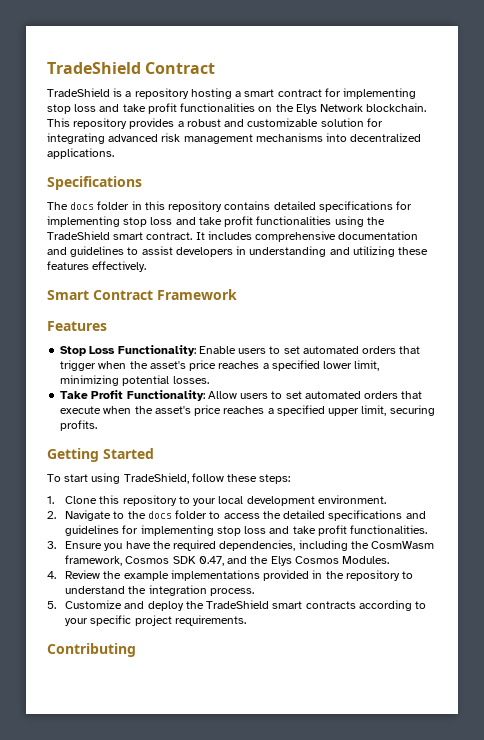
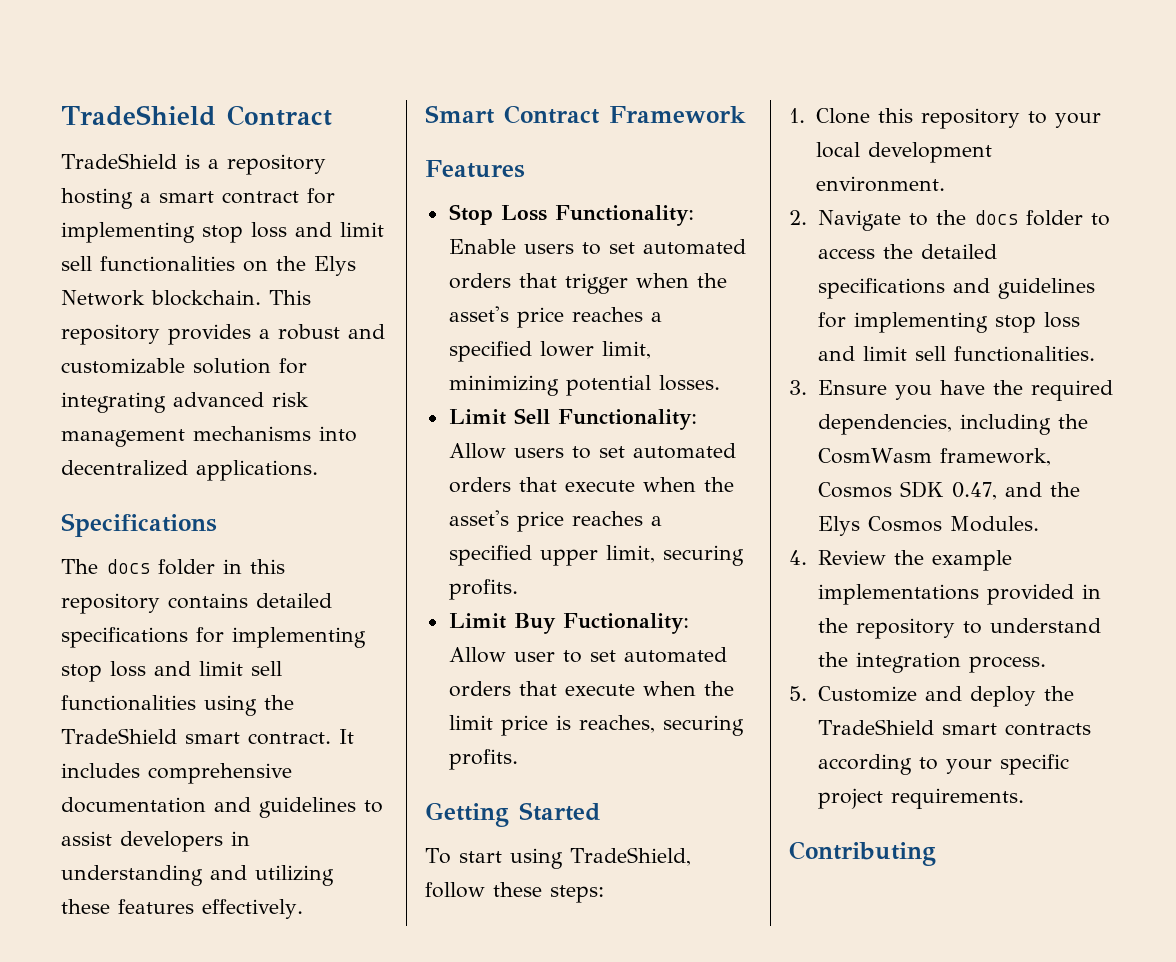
- TradeShield is a repository hosting a smart contract for implementing stop loss and take profit functionalities on the Elys Network blockchain.
+ TradeShield is a repository hosting a smart contract for implementing stop loss and limit sell functionalities on the Elys Network blockchain.
- The docs folder in this repository contains detailed specifications for implementing stop loss and take profit functionalities using the TradeShield smart contract.
+ The docs folder in this repository contains detailed specifications for implementing stop loss and limit sell functionalities using the TradeShield smart contract.
- Take Profit Functionality: Allow users to set automated orders that execute when the asset's price reaches a specified upper limit, securing profits.
+ Limit Sell Functionality: Allow users to set automated orders that execute when the asset's price reaches a specified upper limit, securing profits.
+ Limit Buy Fuctionality: Allow user to set automated orders that execute when the limit price is reaches, securing profits.
- 2. Navigate to the docs folder to access the detailed specifications and guidelines for implementing stop loss and take profit functionalities.
+ 2. Navigate to the docs folder to access the detailed specifications and guidelines for implementing stop loss and limit sell functionalities.

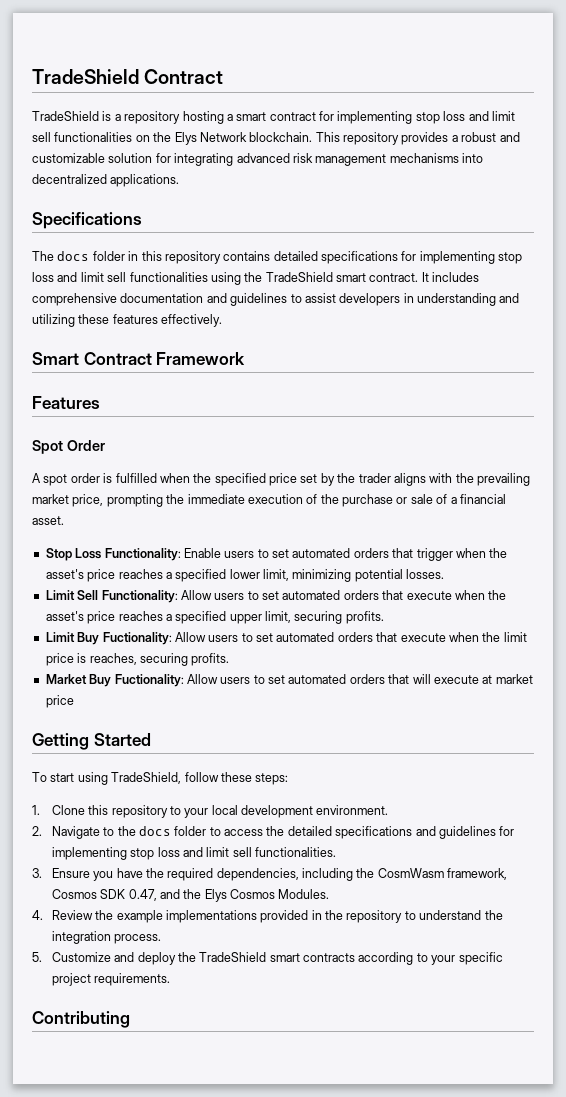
+ Spot Order
+ A spot order is fulfilled when the specified price set by the trader aligns with the prevailing market price, prompting the immediate execution of the purchase or sale of a financial asset.
- Limit Buy Fuctionality: Allow user to set automated orders that execute when the limit price is reaches, securing profits.
+ Limit Buy Fuctionality: Allow users to set automated orders that execute when the limit price is reaches, securing profits.
+ Market Buy Fuctionality: Allow users to set automated orders that will execute at market price

